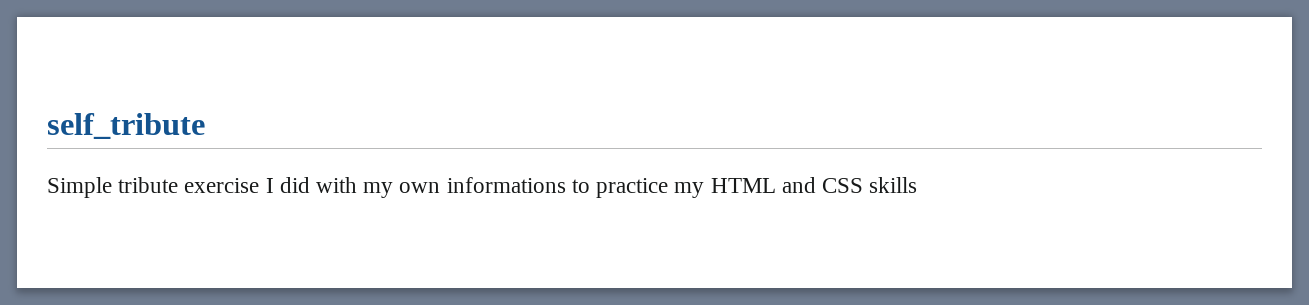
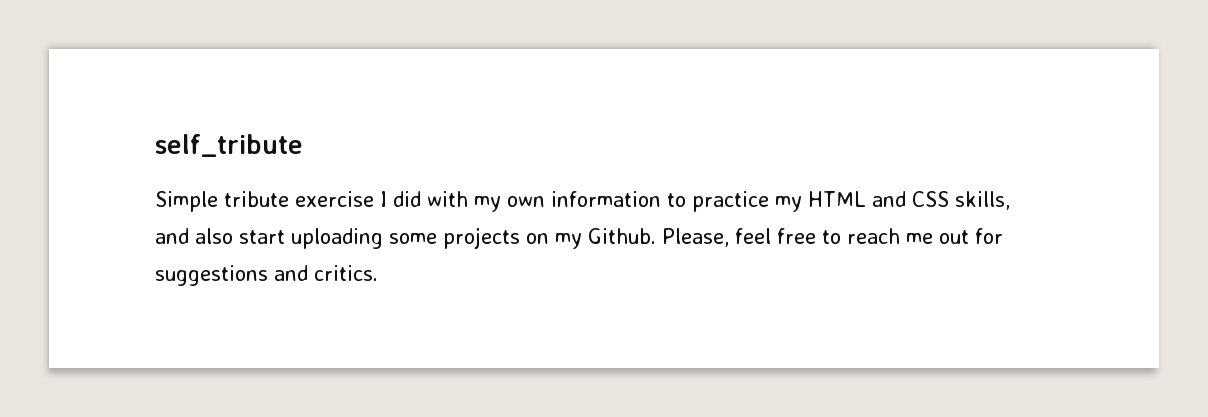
- Simple tribute exercise I did with my own informations to practice my HTML and CSS skills
+ Simple tribute exercise I did with my own information to practice my HTML and CSS skills, and also start uploading some projects on my Github. Please, feel free to reach me out for suggestions and critics.

